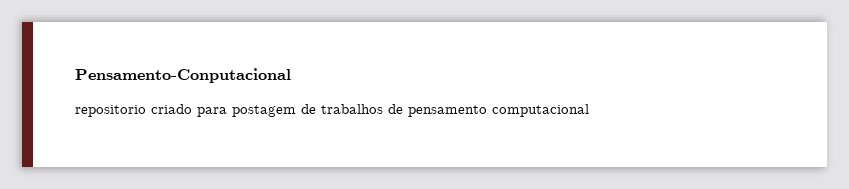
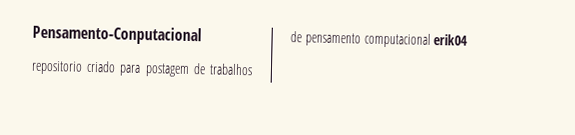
- repositorio criado para postagem de trabalhos de pensamento computacional
+ repositorio criado para postagem de trabalhos de pensamento computacional erik04

